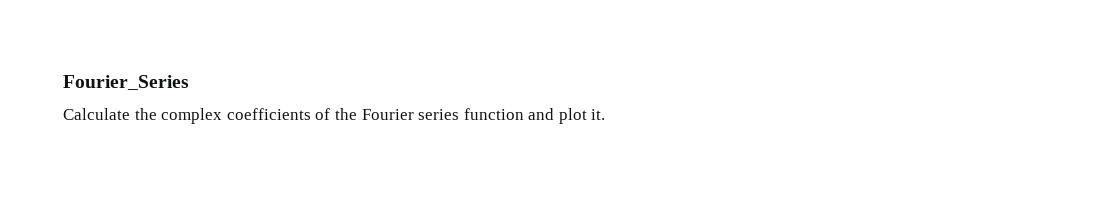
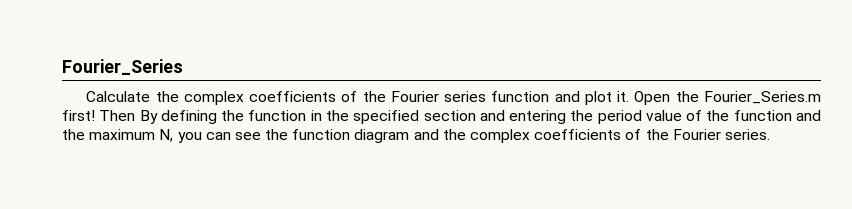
+ Open the Fourier_Series.m first! Then By defining the function in the specified section and entering the period value of the function and the maximum N, you can see the function diagram and the complex coefficients of the Fourier series.

